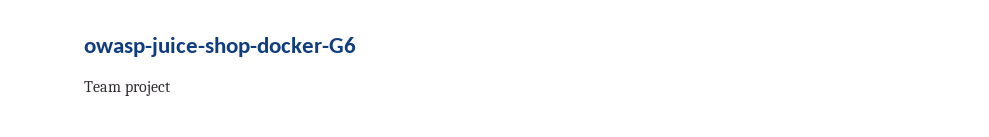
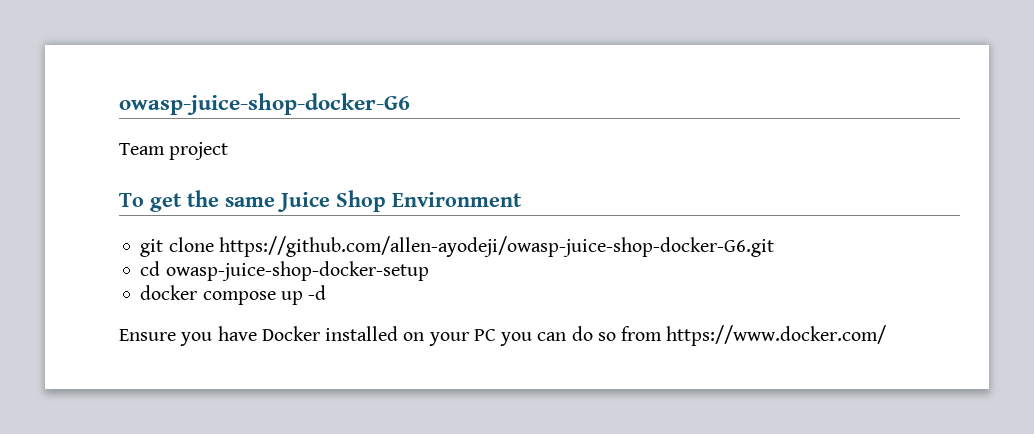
+ To get the same Juice Shop Environment
+ git clone https://github.com/allen-ayodeji/owasp-juice-shop-docker-G6.git
+ cd owasp-juice-shop-docker-setup
+ docker compose up -d
+ Ensure you have Docker installed on your PC you can do so from https://www.docker.com/

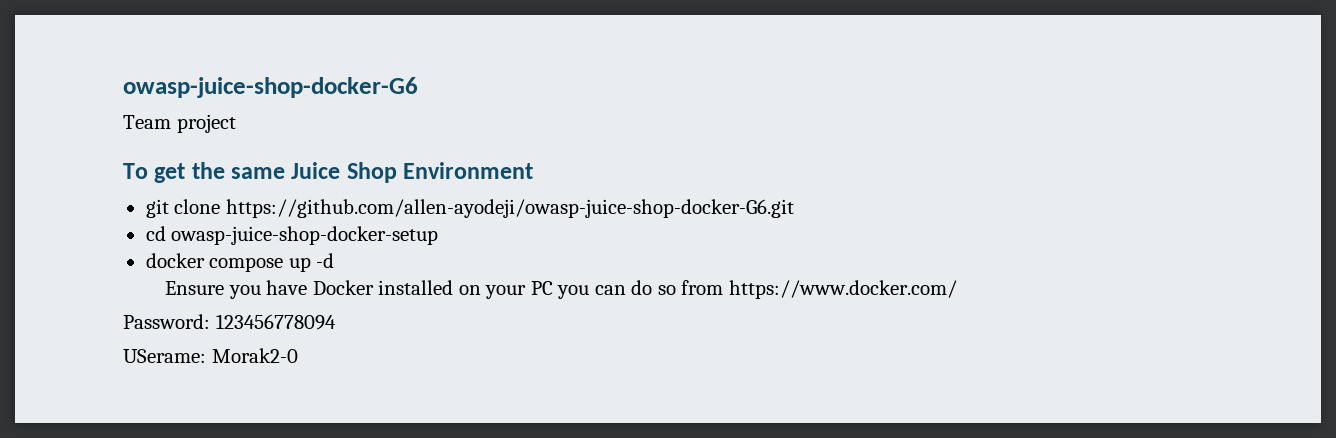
+ Password: 123456778094
+ USerame: Morak2-0

